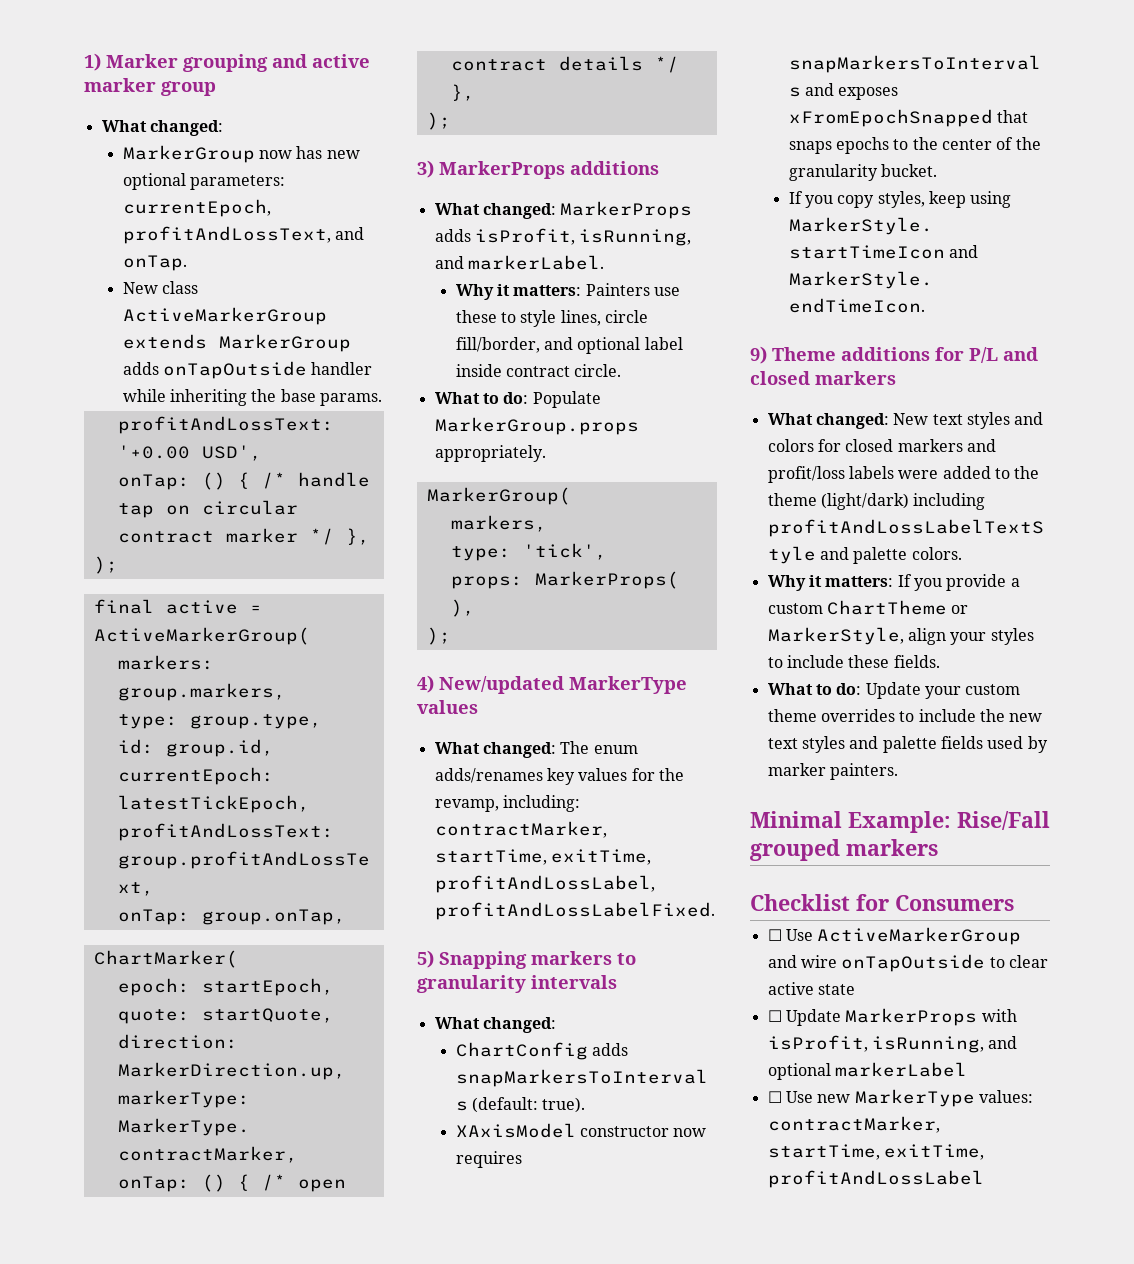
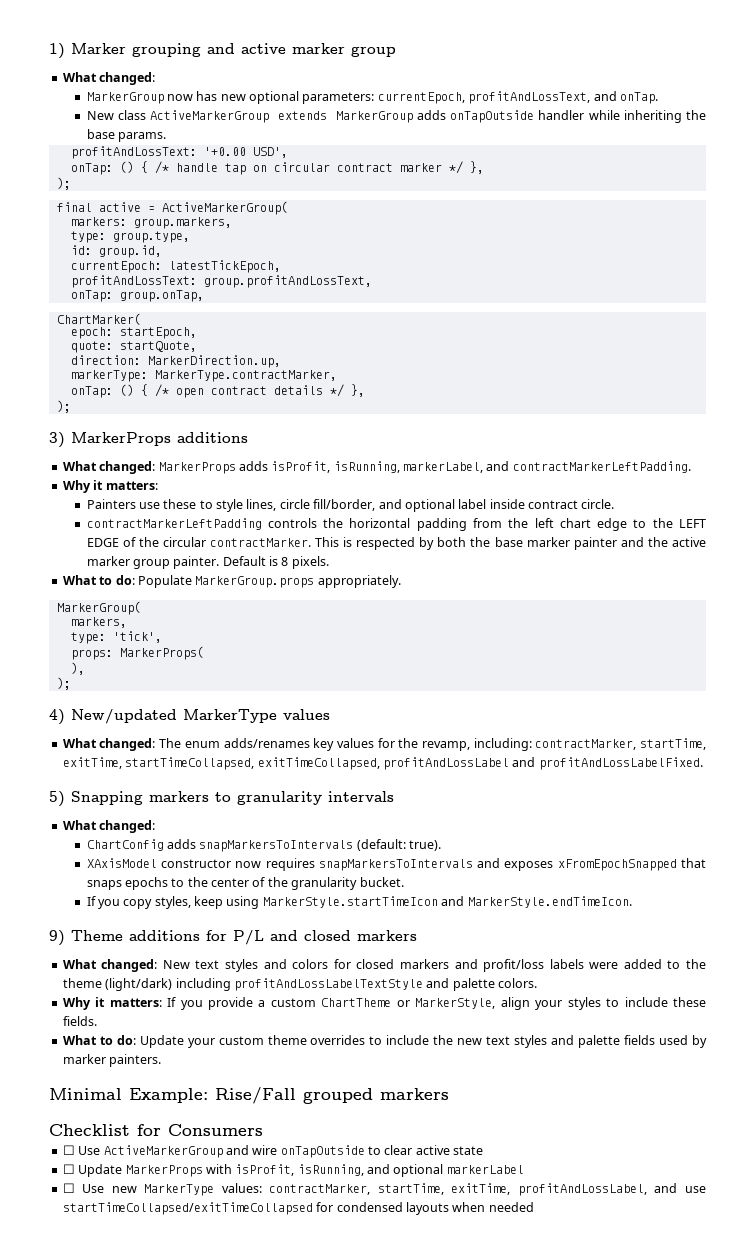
- What changed: MarkerProps adds isProfit, isRunning, and markerLabel.
- Why it matters: Painters use these to style lines, circle fill/border, and optional label inside contract circle.
+ What changed: MarkerProps adds isProfit, isRunning, markerLabel, and contractMarkerLeftPadding.
+ Why it matters:
+ Painters use these to style lines, circle fill/border, and optional label inside contract circle.
+ contractMarkerLeftPadding controls the horizontal padding from the left chart edge to the LEFT EDGE of the circular contractMarker. This is respected by both the base marker painter and the active marker group painter. Default is 8 pixels.
- What changed: The enum adds/renames key values for the revamp, including: contractMarker, startTime, exitTime, profitAndLossLabel, profitAndLossLabelFixed.
+ What changed: The enum adds/renames key values for the revamp, including: contractMarker, startTime, exitTime, startTimeCollapsed, exitTimeCollapsed, profitAndLossLabel and profitAndLossLabelFixed.
- ☐ Use new MarkerType values: contractMarker, startTime, exitTime, profitAndLossLabel
+ ☐ Use new MarkerType values: contractMarker, startTime, exitTime, profitAndLossLabel, and use startTimeCollapsed/exitTimeCollapsed for condensed layouts when needed

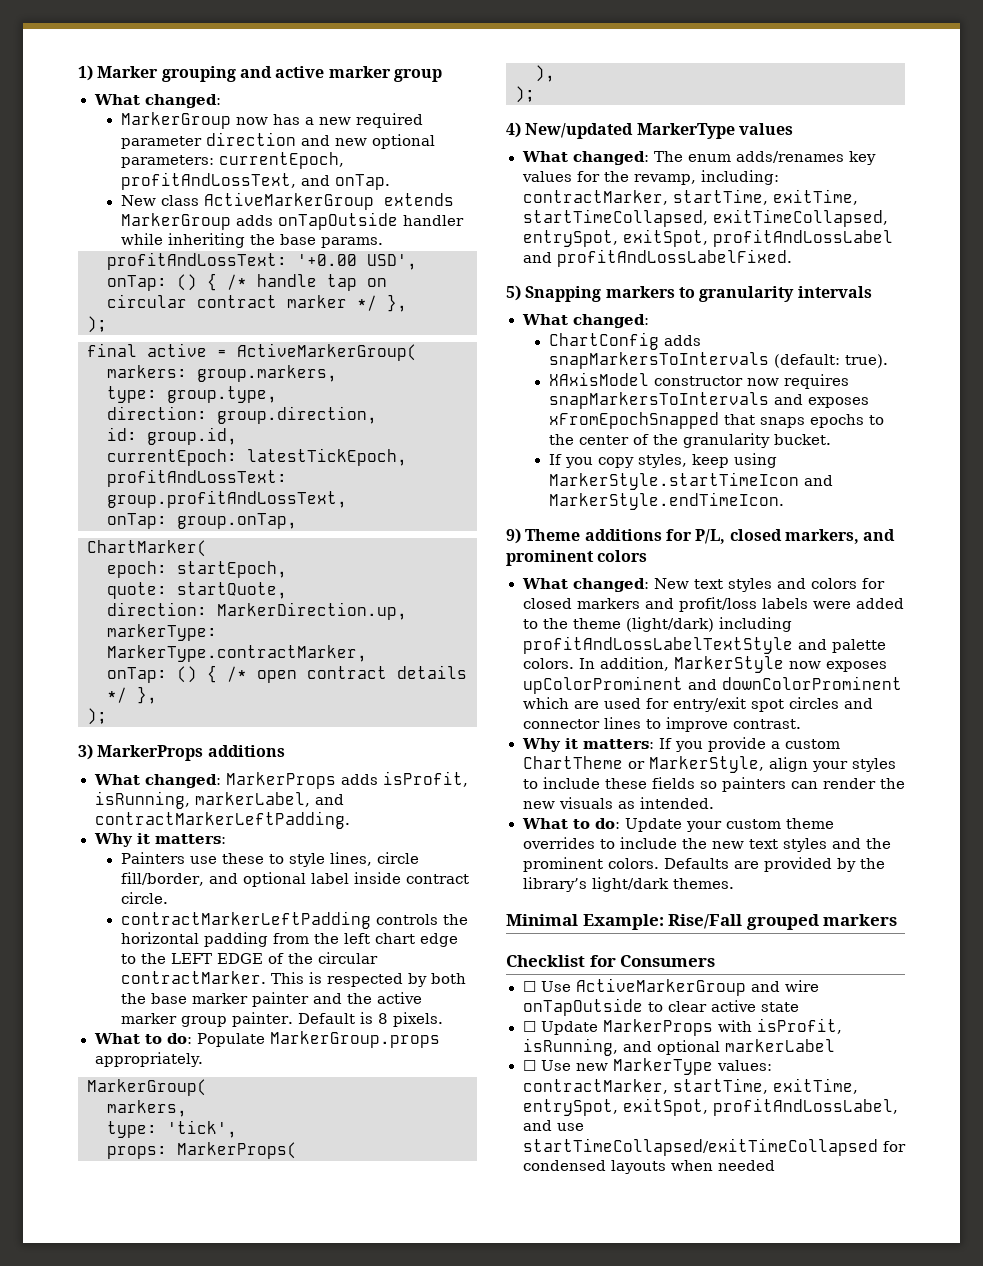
- MarkerGroup now has new optional parameters: currentEpoch, profitAndLossText, and onTap.
+ MarkerGroup now has a new required parameter direction and new optional parameters: currentEpoch, profitAndLossText, and onTap.
+ direction: group.direction,
- What changed: The enum adds/renames key values for the revamp, including: contractMarker, startTime, exitTime, startTimeCollapsed, exitTimeCollapsed, profitAndLossLabel and profitAndLossLabelFixed.
+ What changed: The enum adds/renames key values for the revamp, including: contractMarker, startTime, exitTime, startTimeCollapsed, exitTimeCollapsed, entrySpot, exitSpot, profitAndLossLabel and profitAndLossLabelFixed.
- 9) Theme additions for P/L and closed markers
+ 9) Theme additions for P/L, closed markers, and prominent colors
+ In addition, MarkerStyle now exposes upColorProminent and downColorProminent which are used for entry/exit spot circles and connector lines to improve contrast.
- Why it matters: If you provide a custom ChartTheme or MarkerStyle, align your styles to include these fields.
+ Why it matters: If you provide a custom ChartTheme or MarkerStyle, align your styles to include these fields so painters can render the new visuals as intended.
- What to do: Update your custom theme overrides to include the new text styles and palette fields used by marker painters.
+ What to do: Update your custom theme overrides to include the new text styles and the prominent colors. Defaults are provided by the library’s light/dark themes.
- ☐ Use new MarkerType values: contractMarker, startTime, exitTime, profitAndLossLabel, and use startTimeCollapsed/exitTimeCollapsed for condensed layouts when needed
+ ☐ Use new MarkerType values: contractMarker, startTime, exitTime, entrySpot, exitSpot, profitAndLossLabel, and use startTimeCollapsed/exitTimeCollapsed for condensed layouts when needed

